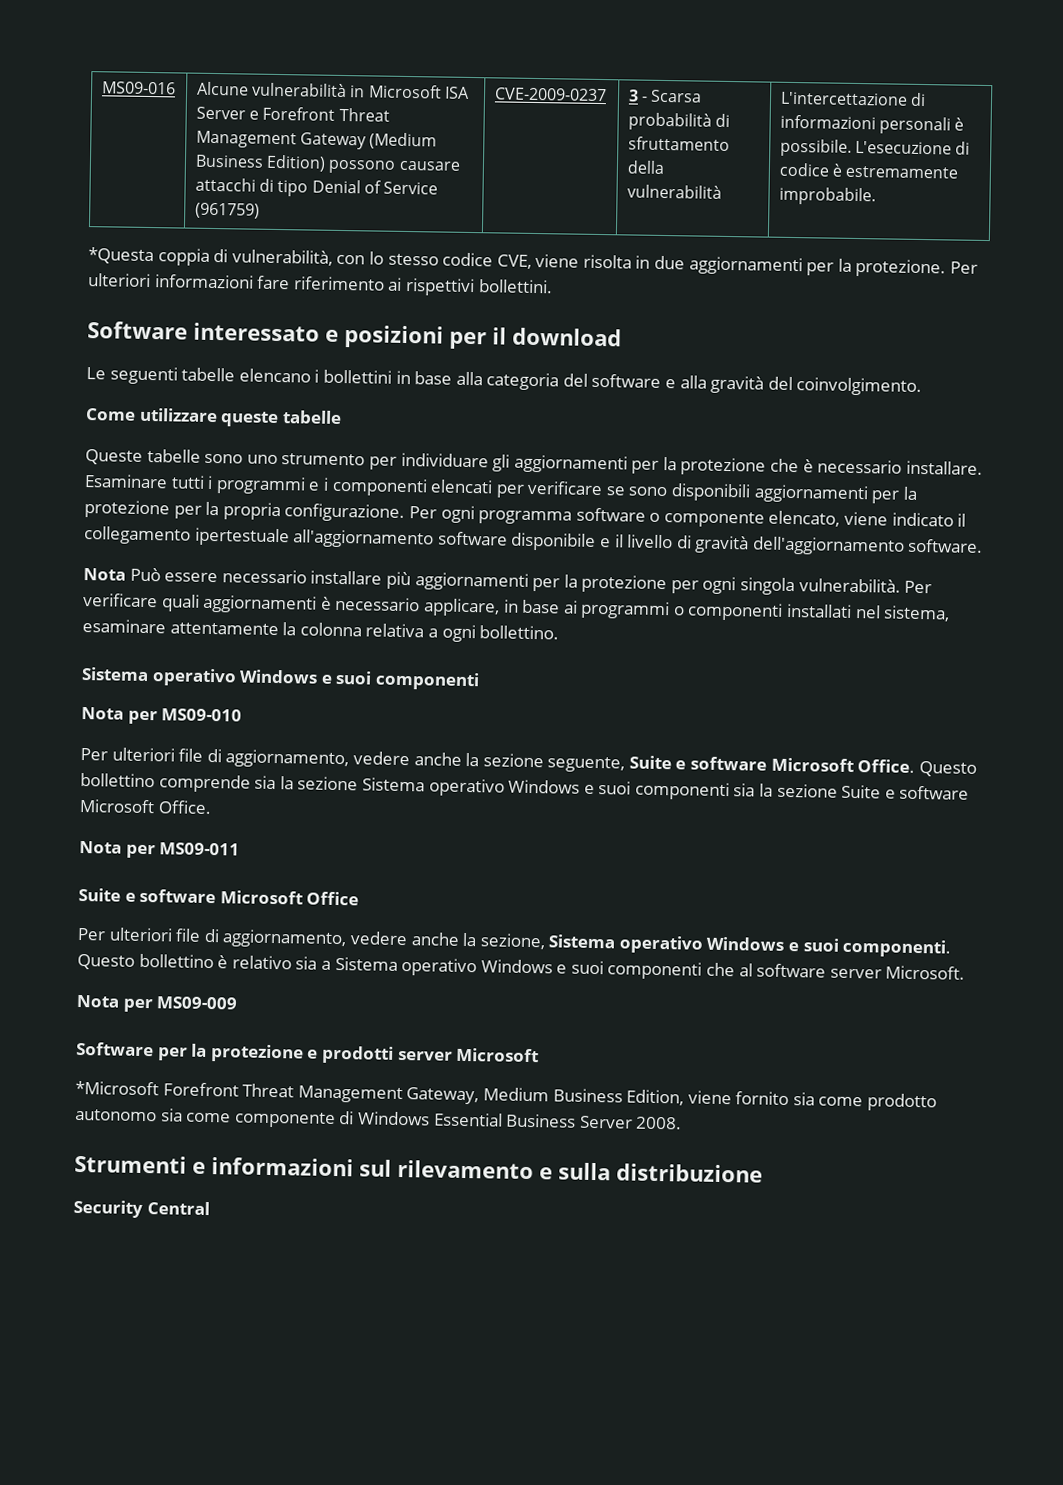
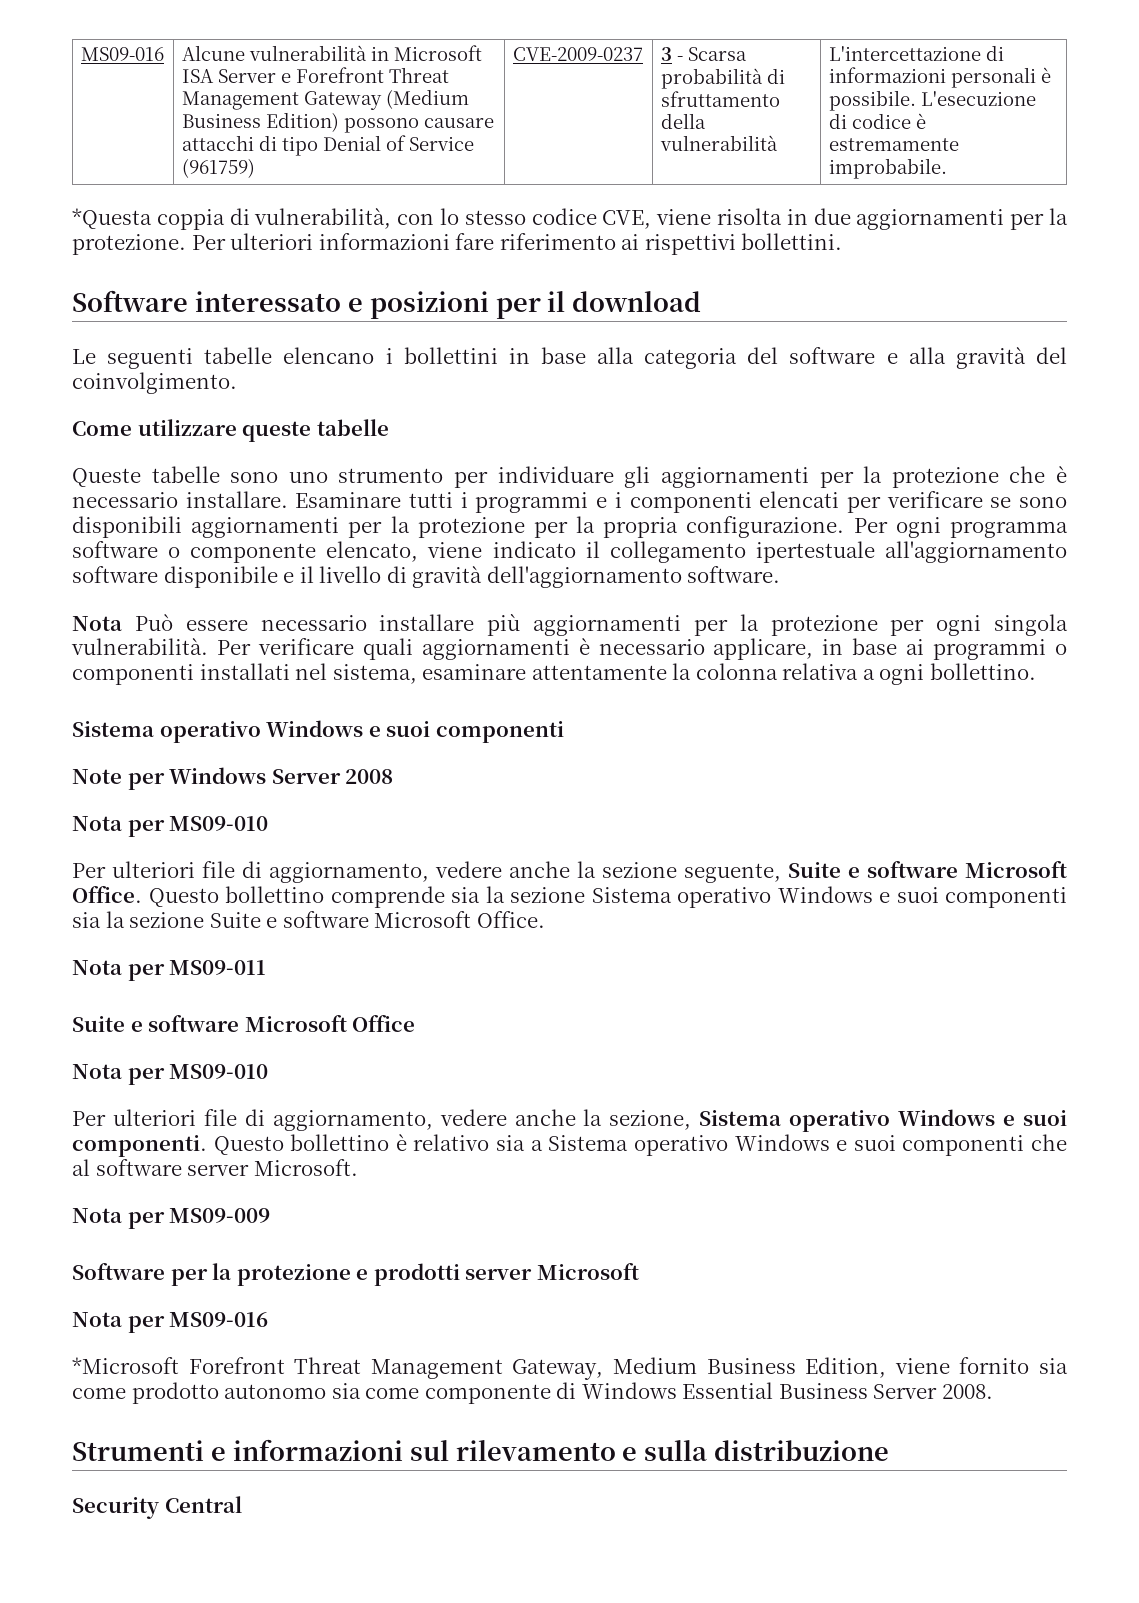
+ Note per Windows Server 2008
  Suite e software Microsoft Office
+ Nota per MS09-010
+ Nota per MS09-016

